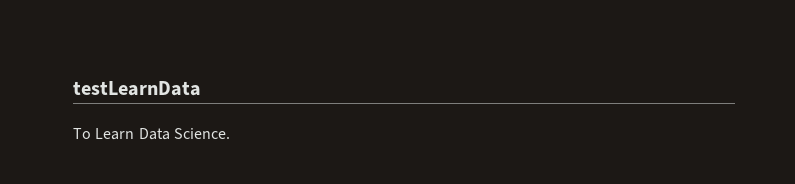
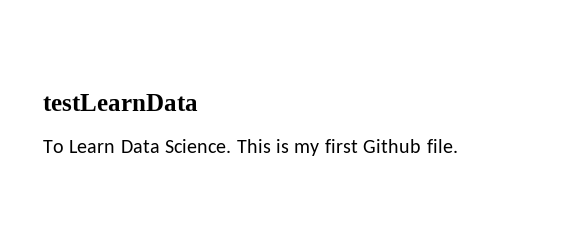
+ This is my first Github file.

